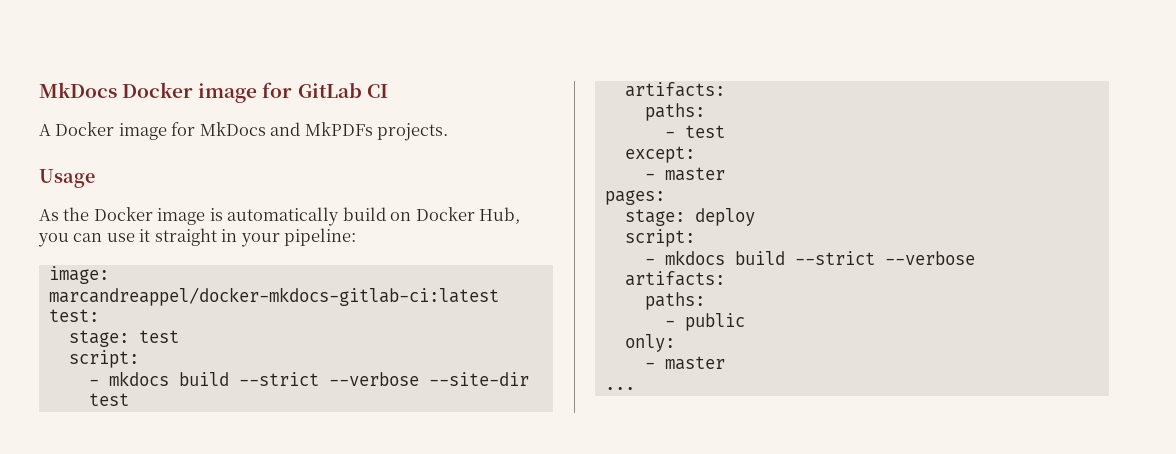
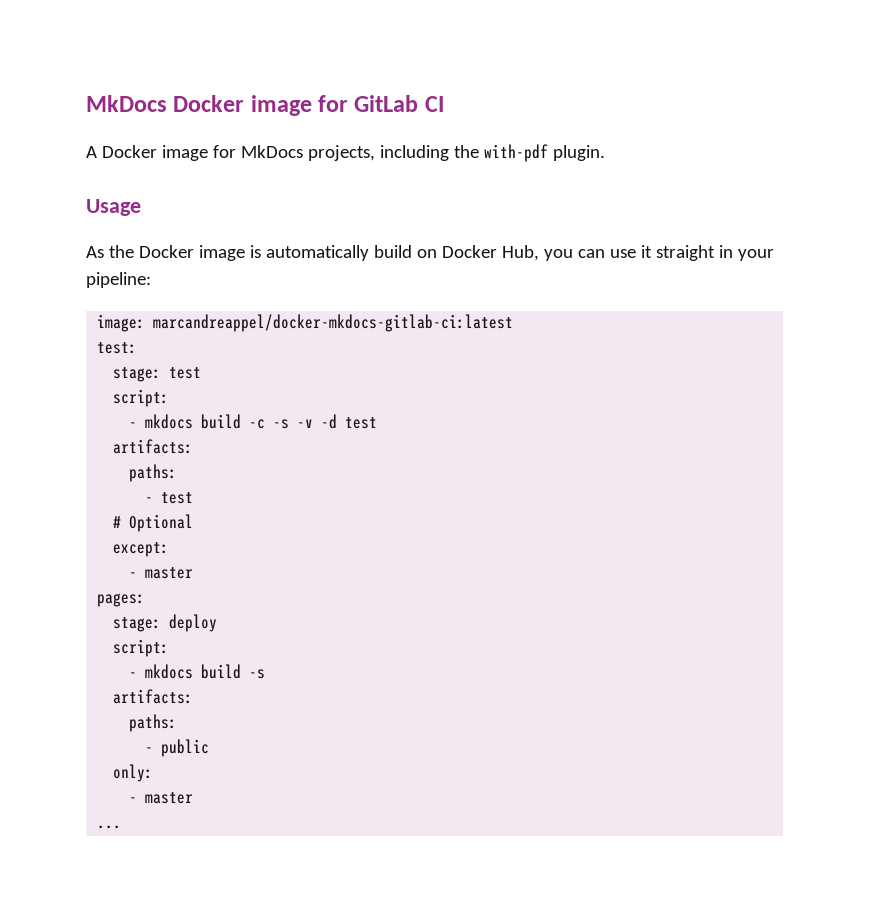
- A Docker image for MkDocs and MkPDFs projects.
+ A Docker image for MkDocs projects, including the with-pdf plugin.
- - mkdocs build --strict --verbose --site-dir test
+ - mkdocs build -c -s -v -d test
+ # Optional
  stage: deploy
  script:
- - mkdocs build --strict --verbose
+ - mkdocs build -s

